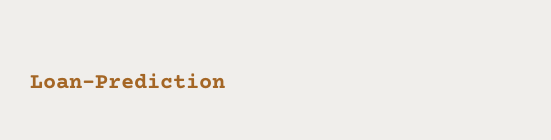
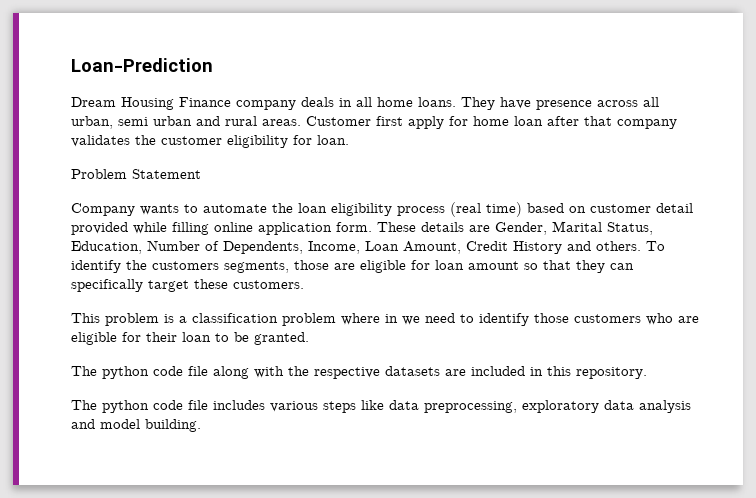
+ Dream Housing Finance company deals in all home loans. They have presence across all urban, semi urban and rural areas. Customer first apply for home loan after that company validates the customer eligibility for loan.
+ Problem Statement
+ Company wants to automate the loan eligibility process (real time) based on customer detail provided while filling online application form. These details are Gender, Marital Status, Education, Number of Dependents, Income, Loan Amount, Credit History and others. To identify the customers segments, those are eligible for loan amount so that they can specifically target these customers.
+ This problem is a classification problem where in we need to identify those customers who are eligible for their loan to be granted.
+ The python code file along with the respective datasets are included in this repository.
+ The python code file includes various steps like data preprocessing, exploratory data analysis and model building.

